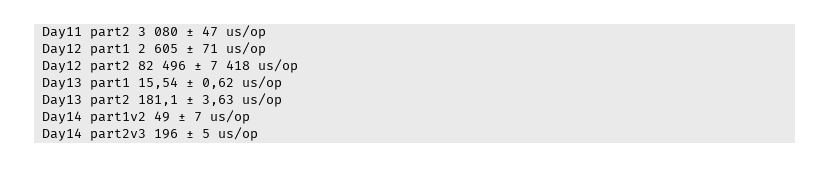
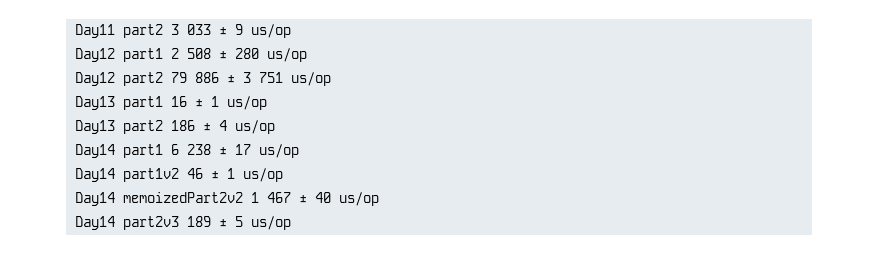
- Day11 part2 3 080 ± 47 us/op
+ Day11 part2 3 033 ± 9 us/op
- Day12 part1 2 605 ± 71 us/op
+ Day12 part1 2 508 ± 280 us/op
- Day12 part2 82 496 ± 7 418 us/op
+ Day12 part2 79 886 ± 3 751 us/op
- Day13 part1 15,54 ± 0,62 us/op
+ Day13 part1 16 ± 1 us/op
- Day13 part2 181,1 ± 3,63 us/op
- Day14 part1v2 49 ± 7 us/op
+ Day13 part2 186 ± 4 us/op
+ Day14 part1 6 238 ± 17 us/op
+ Day14 part1v2 46 ± 1 us/op
+ Day14 memoizedPart2v2 1 467 ± 40 us/op
- Day14 part2v3 196 ± 5 us/op
+ Day14 part2v3 189 ± 5 us/op

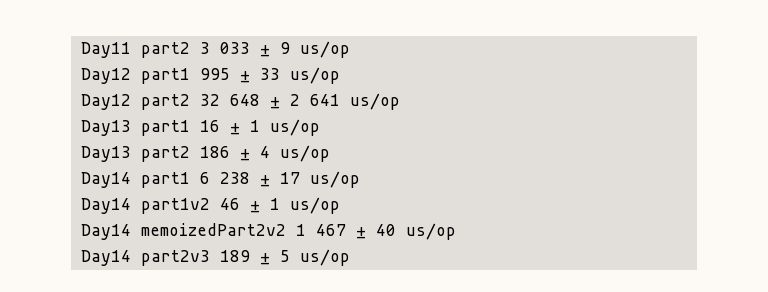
- Day12 part1 2 508 ± 280 us/op
+ Day12 part1 995 ± 33 us/op
- Day12 part2 79 886 ± 3 751 us/op
+ Day12 part2 32 648 ± 2 641 us/op

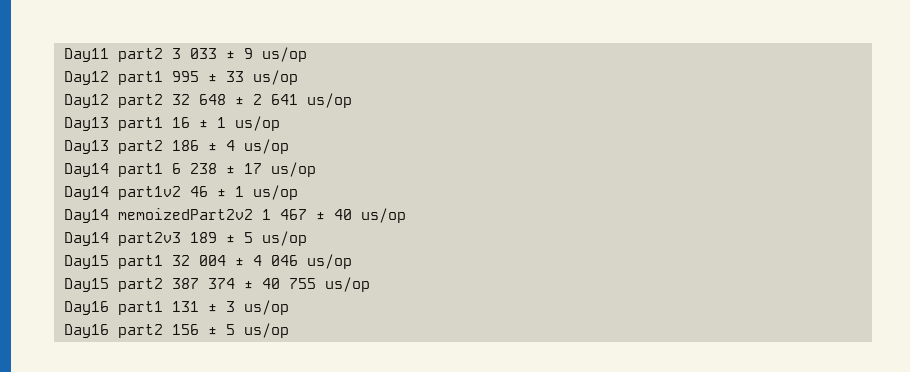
+ Day15 part1 32 004 ± 4 046 us/op
+ Day15 part2 387 374 ± 40 755 us/op
+ Day16 part1 131 ± 3 us/op
+ Day16 part2 156 ± 5 us/op

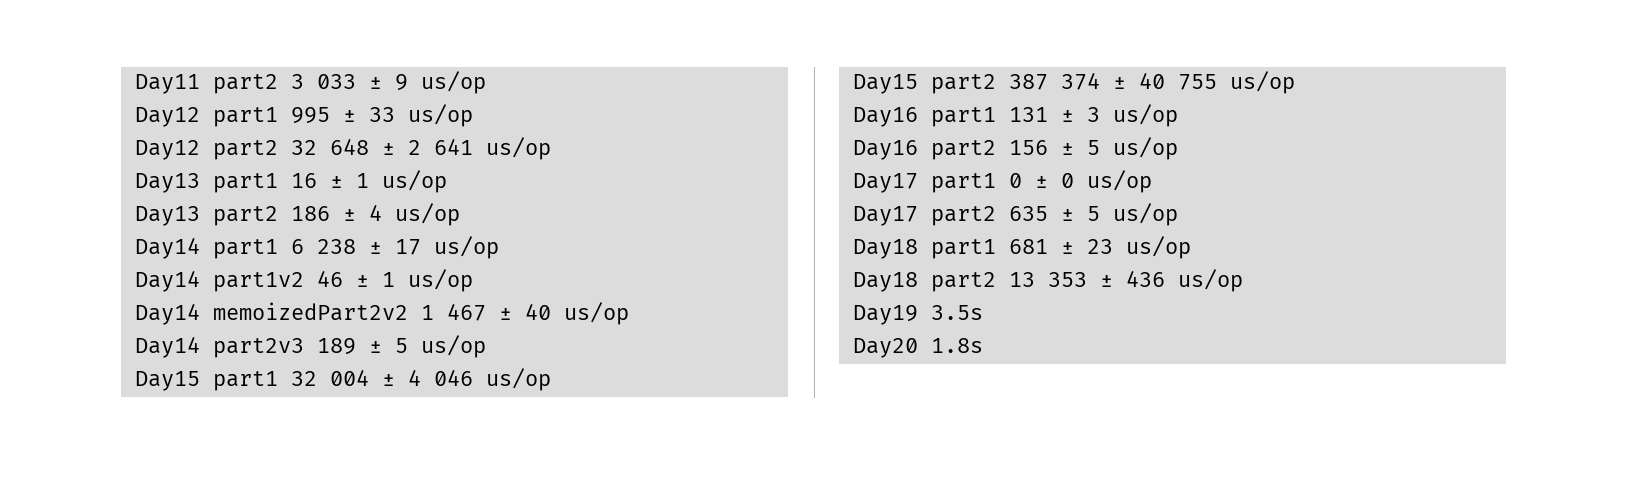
+ Day17 part1 0 ± 0 us/op
+ Day17 part2 635 ± 5 us/op
+ Day18 part1 681 ± 23 us/op
+ Day18 part2 13 353 ± 436 us/op
+ Day19 3.5s
+ Day20 1.8s

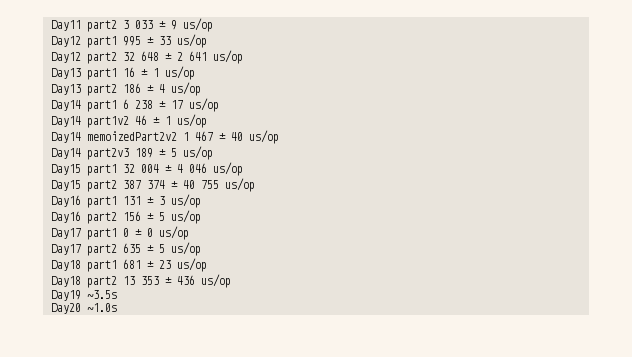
- Day19 3.5s
+ Day19 ~3.5s
- Day20 1.8s
+ Day20 ~1.0s

